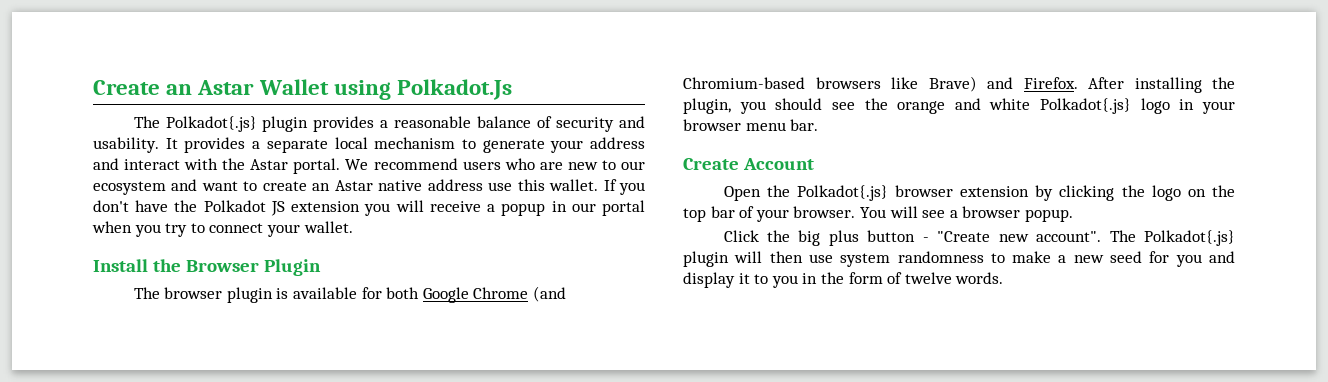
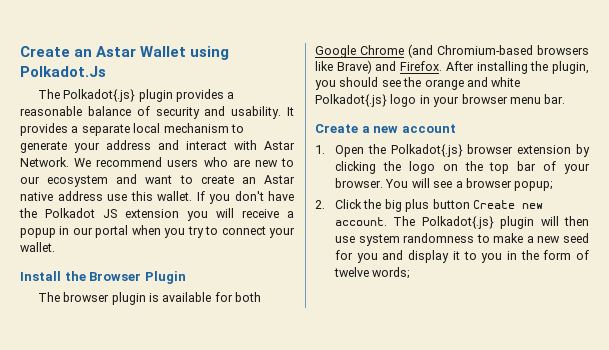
- It provides a separate local mechanism to generate your address and interact with the Astar portal.
+ It provides a separate local mechanism to generate your address and interact with Astar Network.
- Create Account
- Open the Polkadot{.js} browser extension by clicking the logo on the top bar of your browser.
+ Create a new account
+ 1. Open the Polkadot{.js} browser extension by clicking the logo on the top bar of your browser.
- You will see a browser popup.
- Click the big plus button - "Create new account".
+ You will see a browser popup;
+ 2. Click the big plus button Create new account.
- The Polkadot{.js} plugin will then use system randomness to make a new seed for you and display it to you in the form of twelve words.
+ The Polkadot{.js} plugin will then use system randomness to make a new seed for you and display it to you in the form of twelve words;

